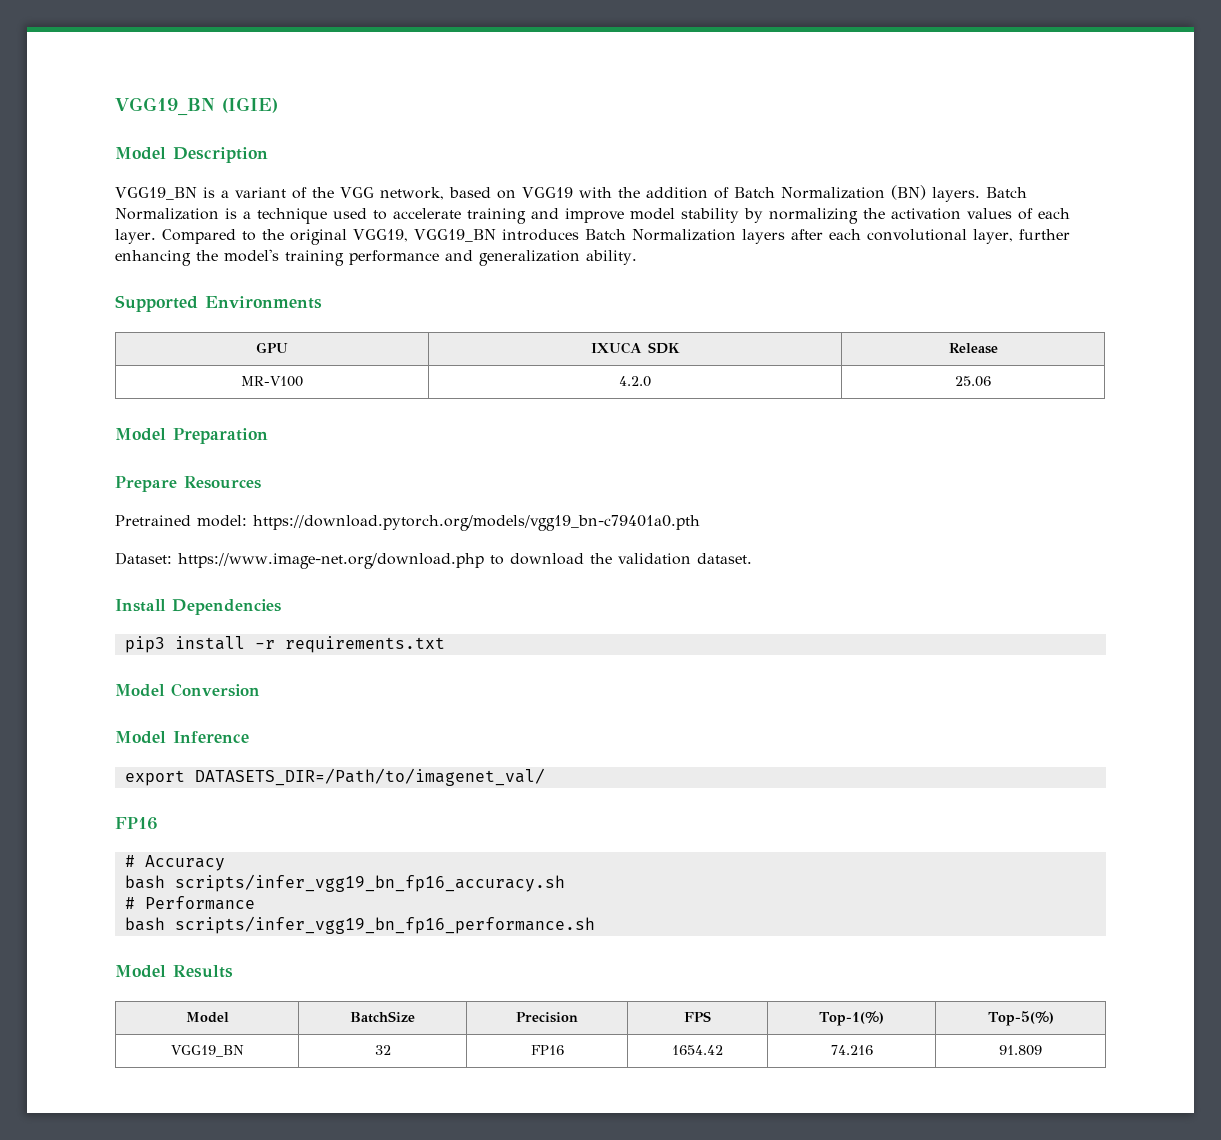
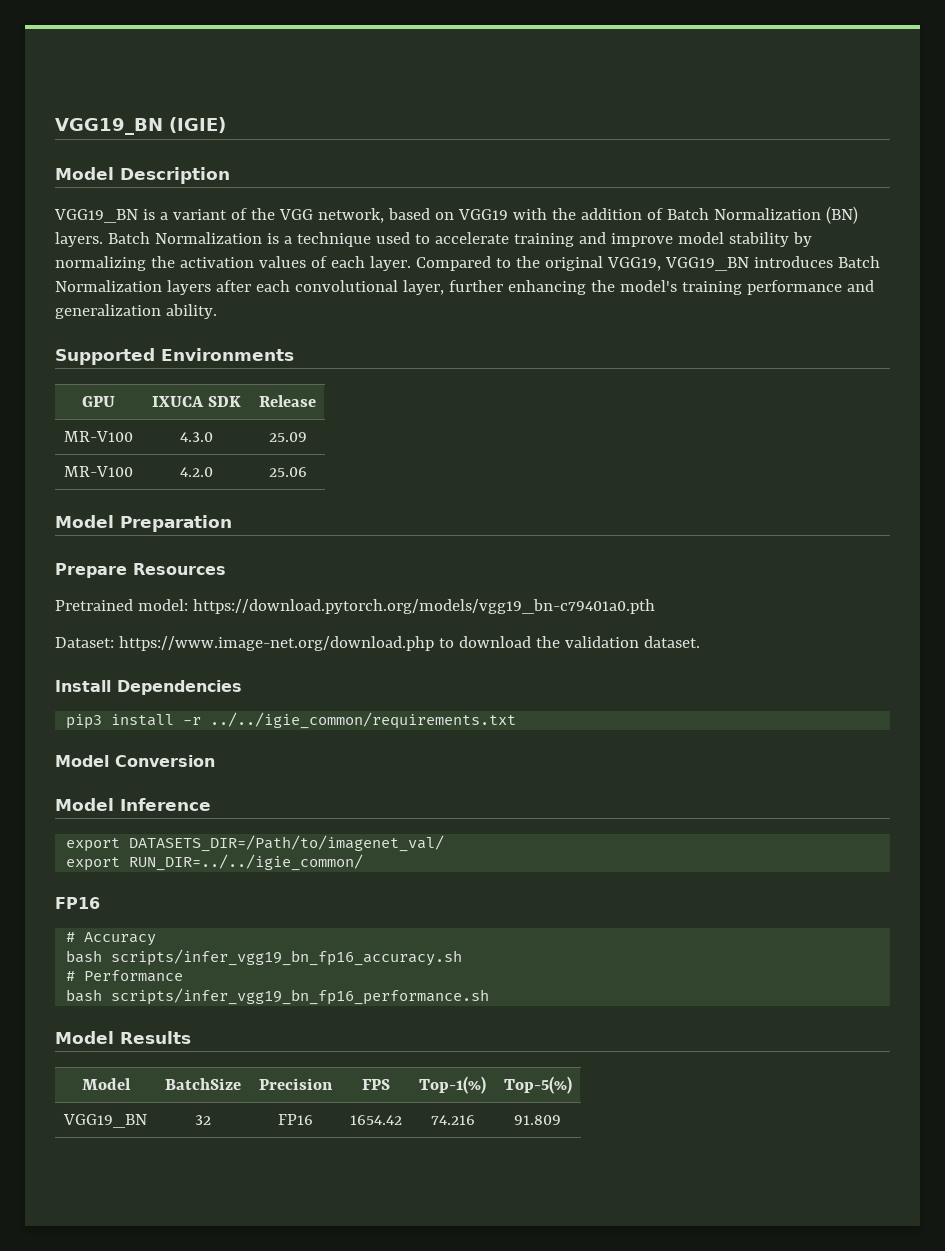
+ MR-V100 | 4.3.0 | 25.09
- pip3 install -r requirements.txt
+ pip3 install -r ../../igie_common/requirements.txt
+ export RUN_DIR=../../igie_common/

